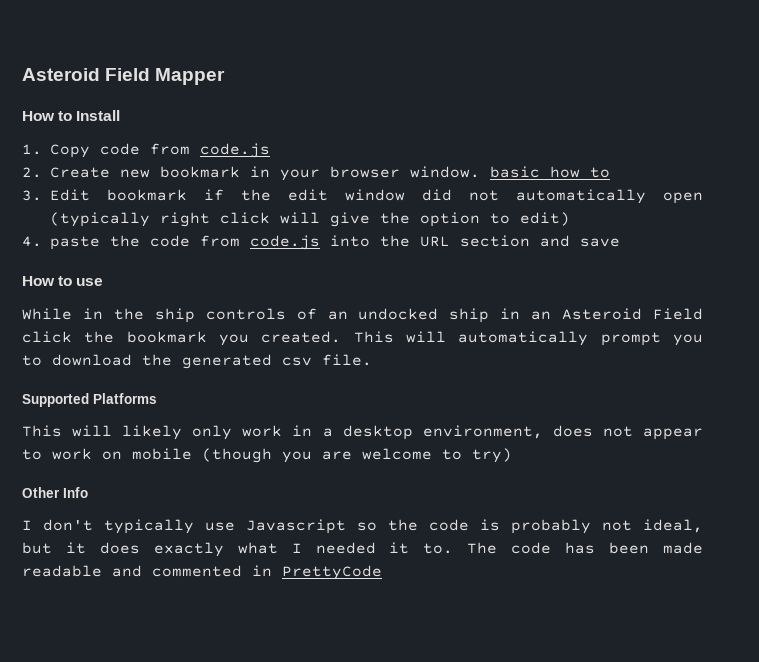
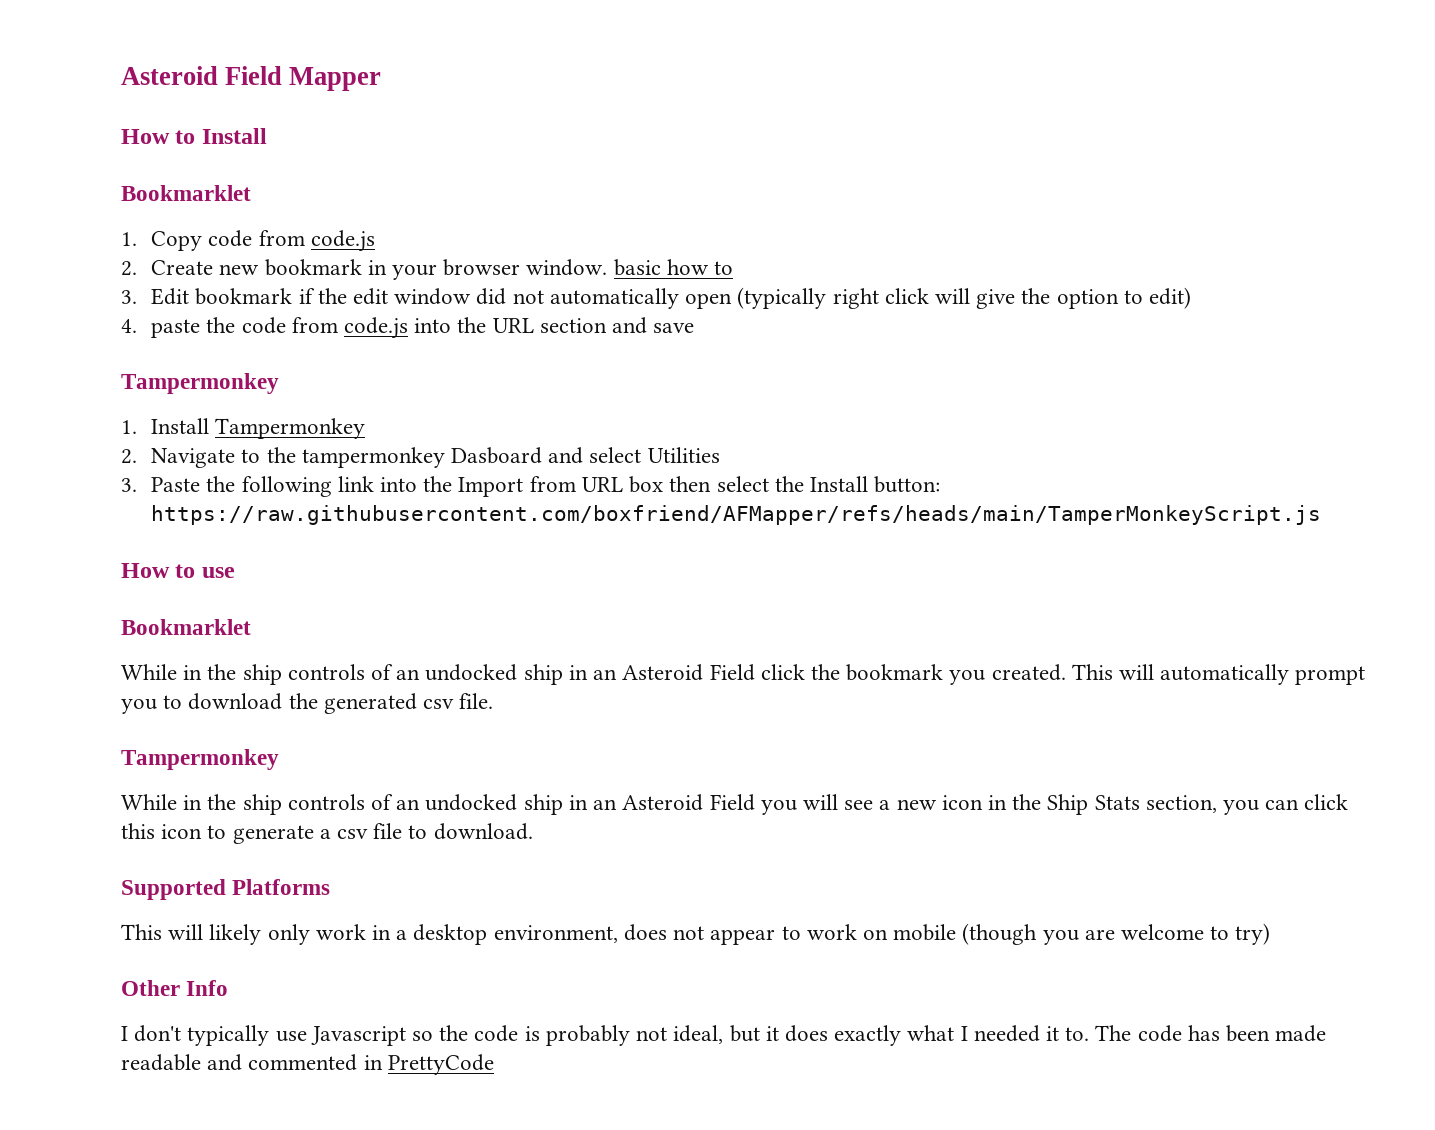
  How to Install
+ Bookmarklet
  4. paste the code from code.js into the URL section and save
+ Tampermonkey
+ 1. Install Tampermonkey
+ 2. Navigate to the tampermonkey Dasboard and select Utilities
+ 3. Paste the following link into the Import from URL box then select the Install button: https://raw.githubusercontent.com/boxfriend/AFMapper/refs/heads/main/TamperMonkeyScript.js
  How to use
+ Bookmarklet
  This will automatically prompt you to download the generated csv file.
+ Tampermonkey
+ While in the ship controls of an undocked ship in an Asteroid Field you will see a new icon in the Ship Stats section, you can click this icon to generate a csv file to download.

